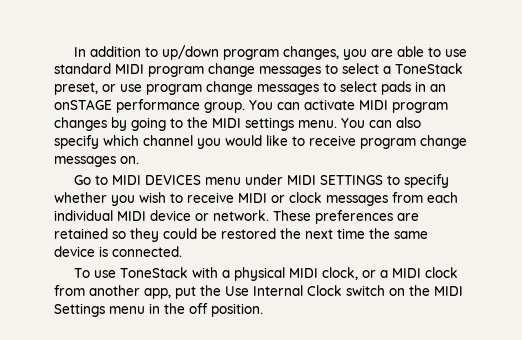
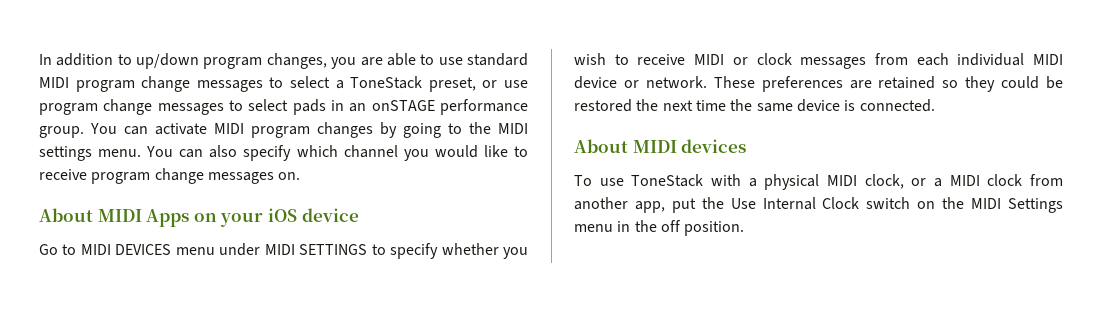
+ About MIDI Apps on your iOS device
+ About MIDI devices

